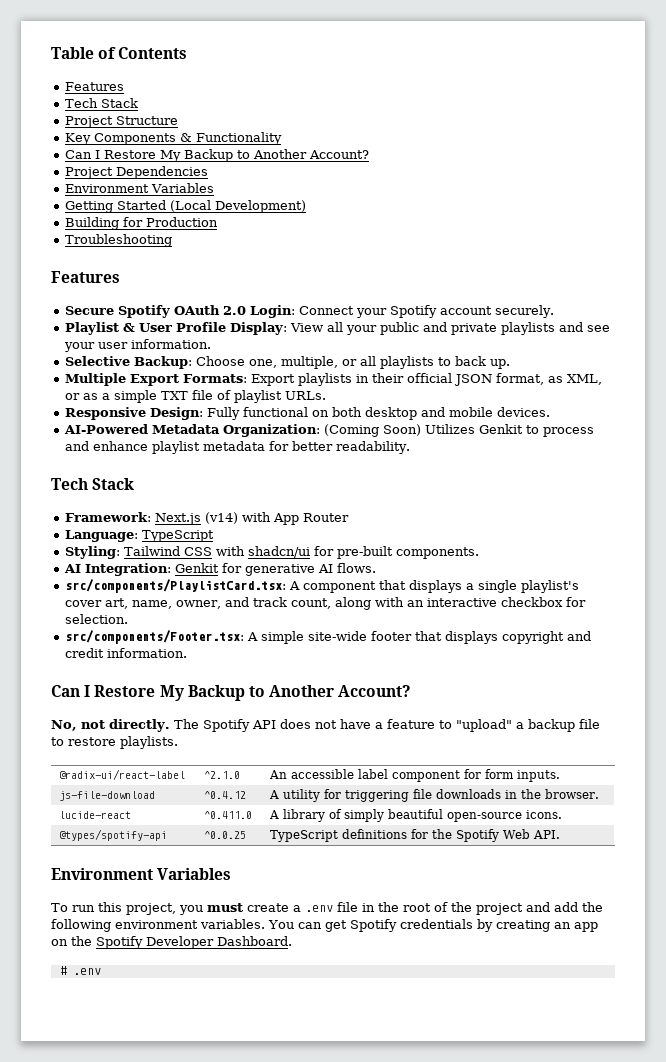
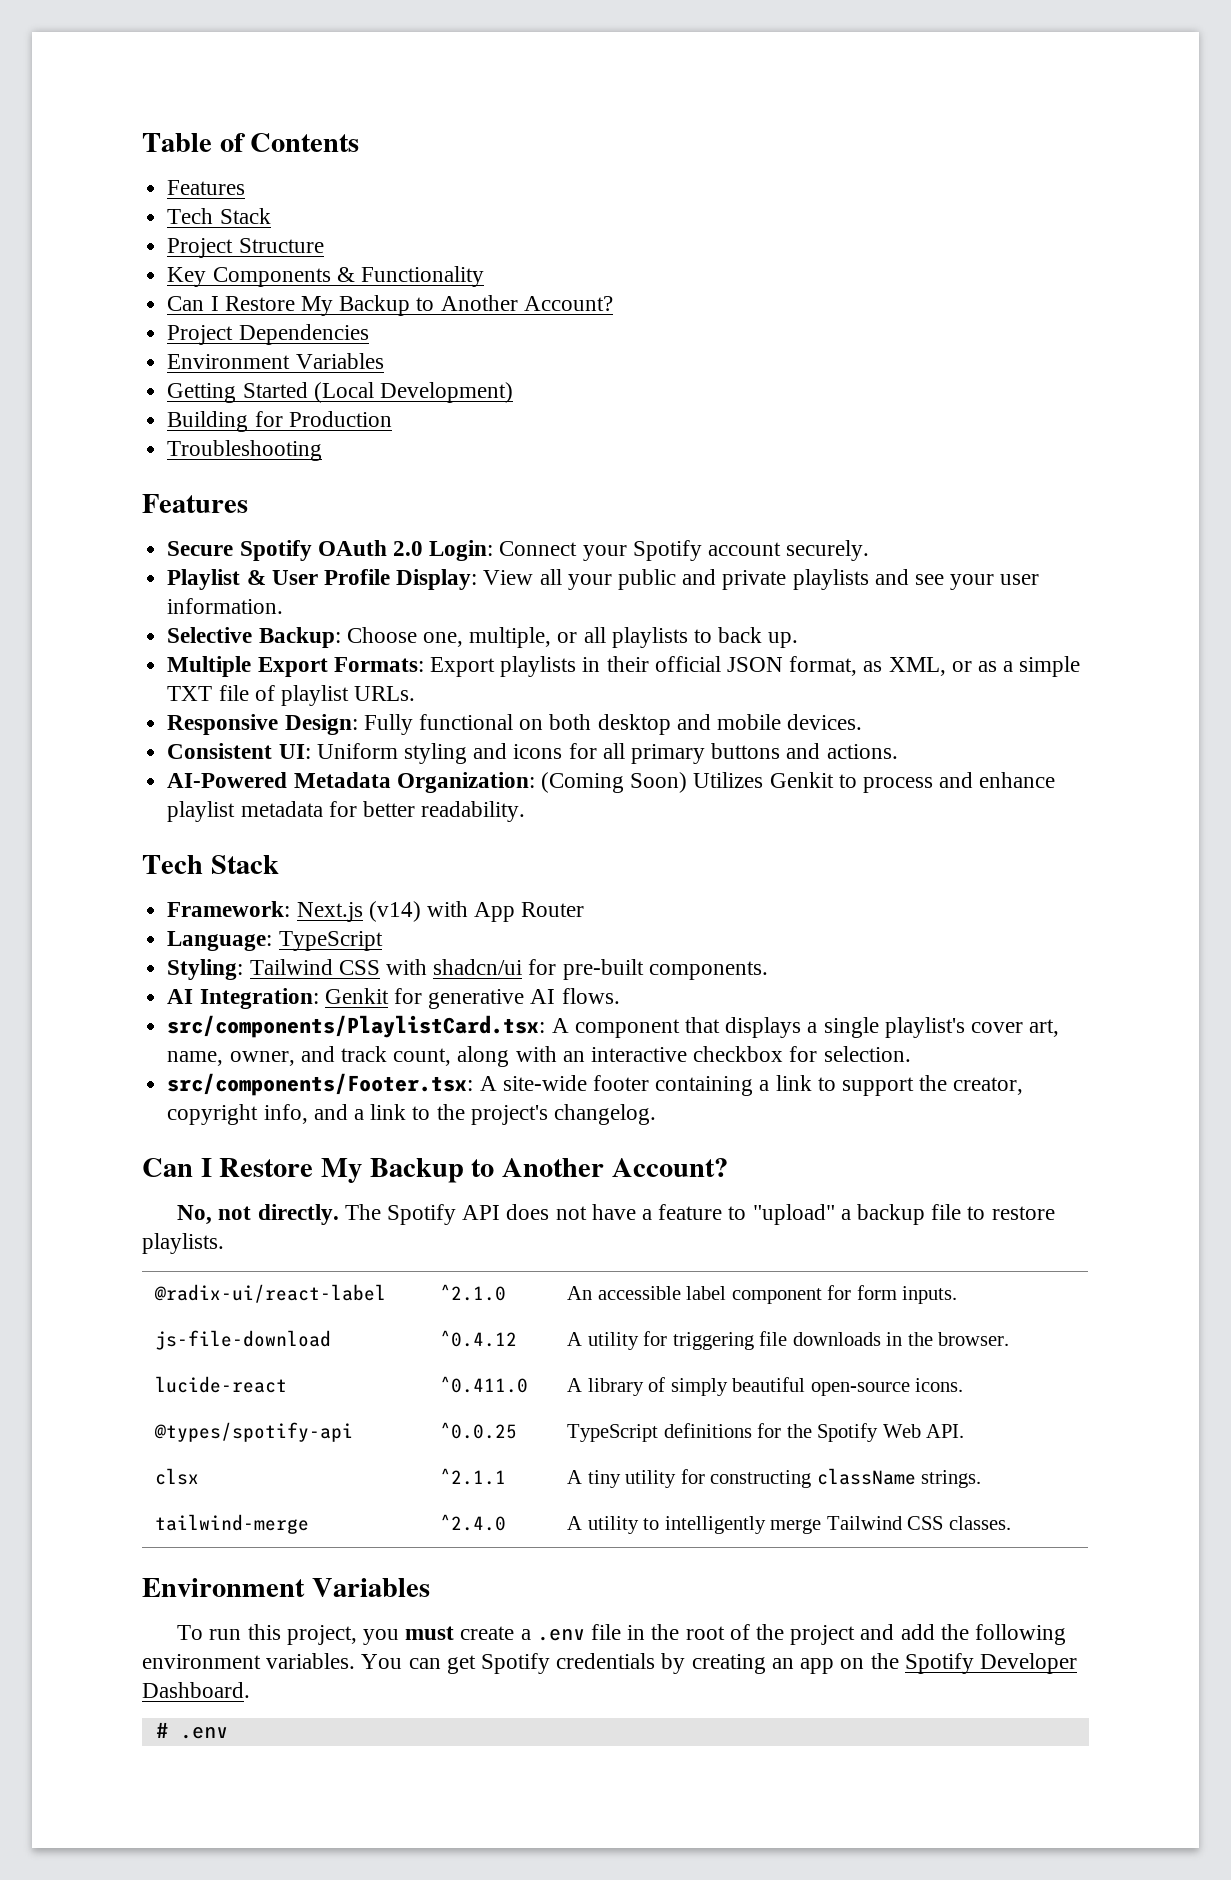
+ Consistent UI: Uniform styling and icons for all primary buttons and actions.
- src/components/Footer.tsx: A simple site-wide footer that displays copyright and credit information.
+ src/components/Footer.tsx: A site-wide footer containing a link to support the creator, copyright info, and a link to the project's changelog.
+ clsx | ^2.1.1 | A tiny utility for constructing className strings.
+ tailwind-merge | ^2.4.0 | A utility to intelligently merge Tailwind CSS classes.

